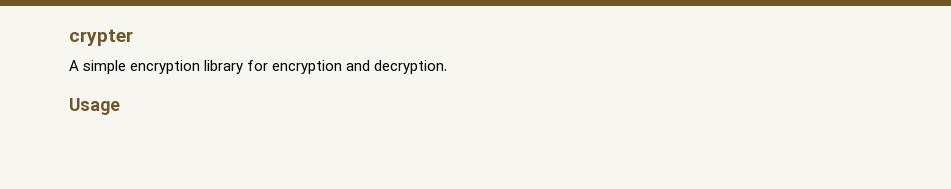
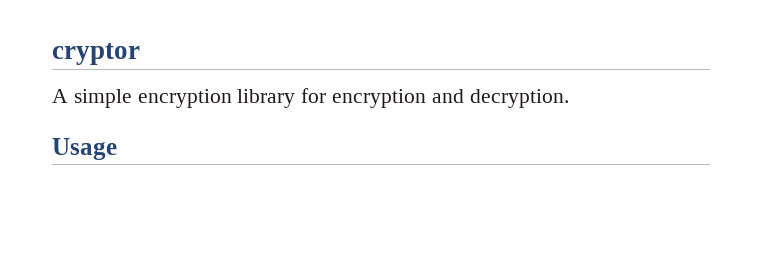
- crypter
+ cryptor

